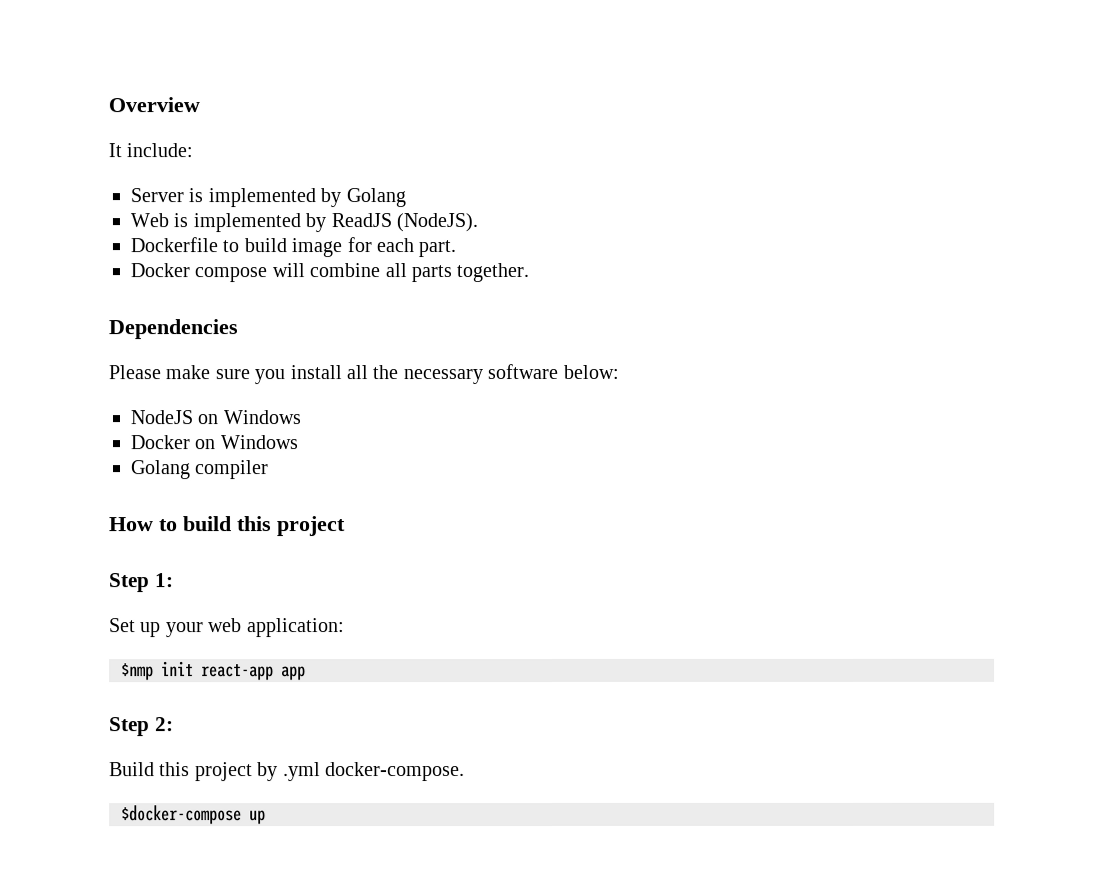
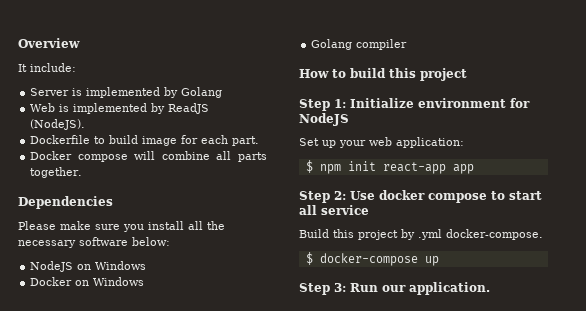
- Step 1:
+ Step 1: Initialize environment for NodeJS
- $nmp init react-app app
+ $ npm init react-app app
- Step 2:
+ Step 2: Use docker compose to start all service
- $docker-compose up
+ $ docker-compose up
+ Step 3: Run our application.

